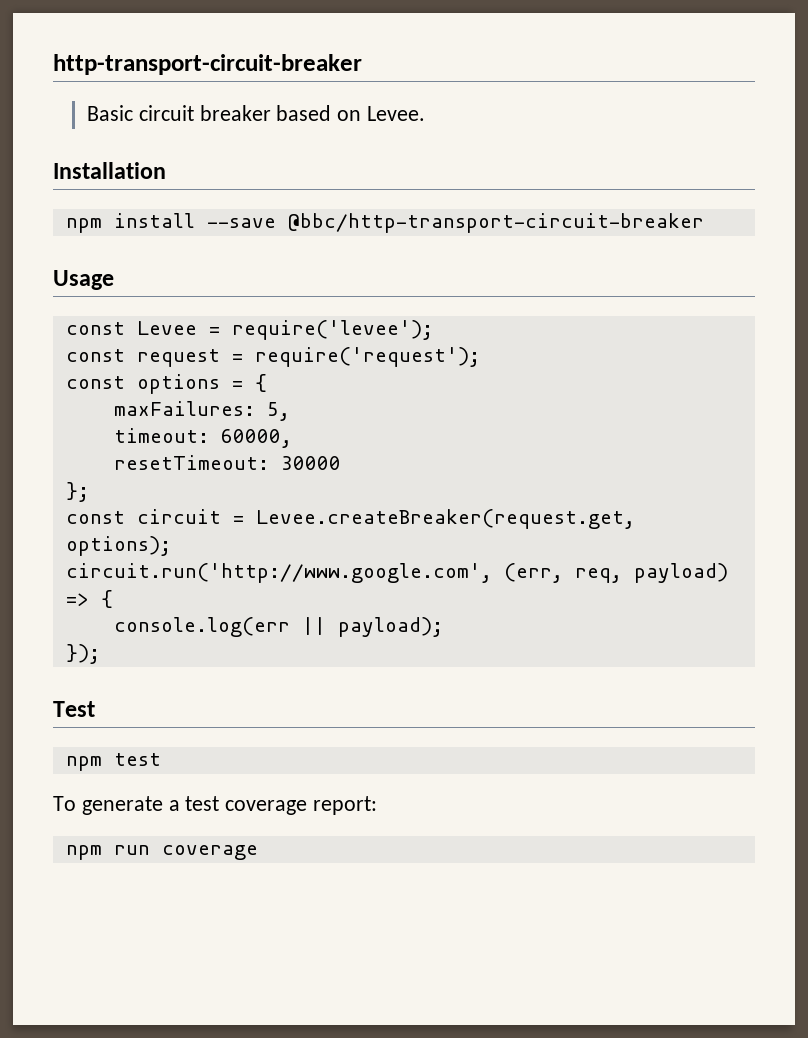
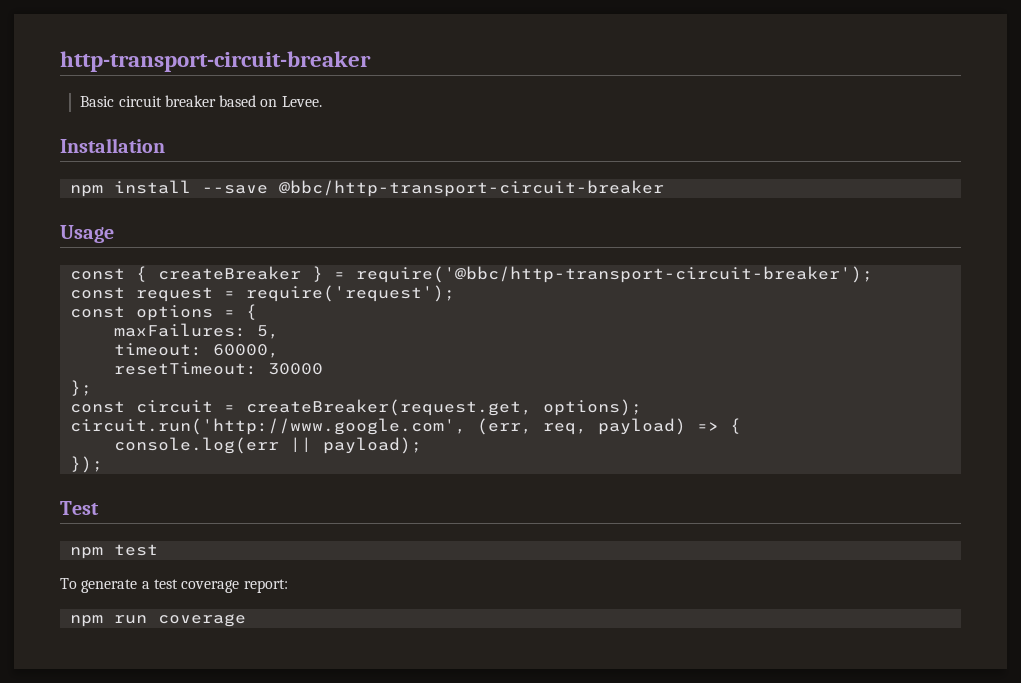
- const Levee = require('levee');
+ const { createBreaker } = require('@bbc/http-transport-circuit-breaker');
- const circuit = Levee.createBreaker(request.get, options);
+ const circuit = createBreaker(request.get, options);

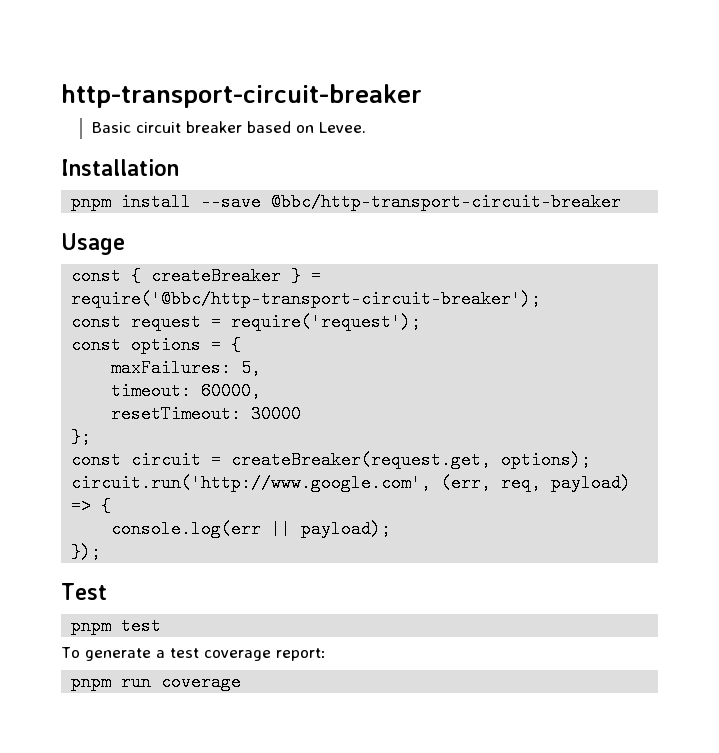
- npm install --save @bbc/http-transport-circuit-breaker
+ pnpm install --save @bbc/http-transport-circuit-breaker
- npm test
+ pnpm test
- npm run coverage
+ pnpm run coverage

